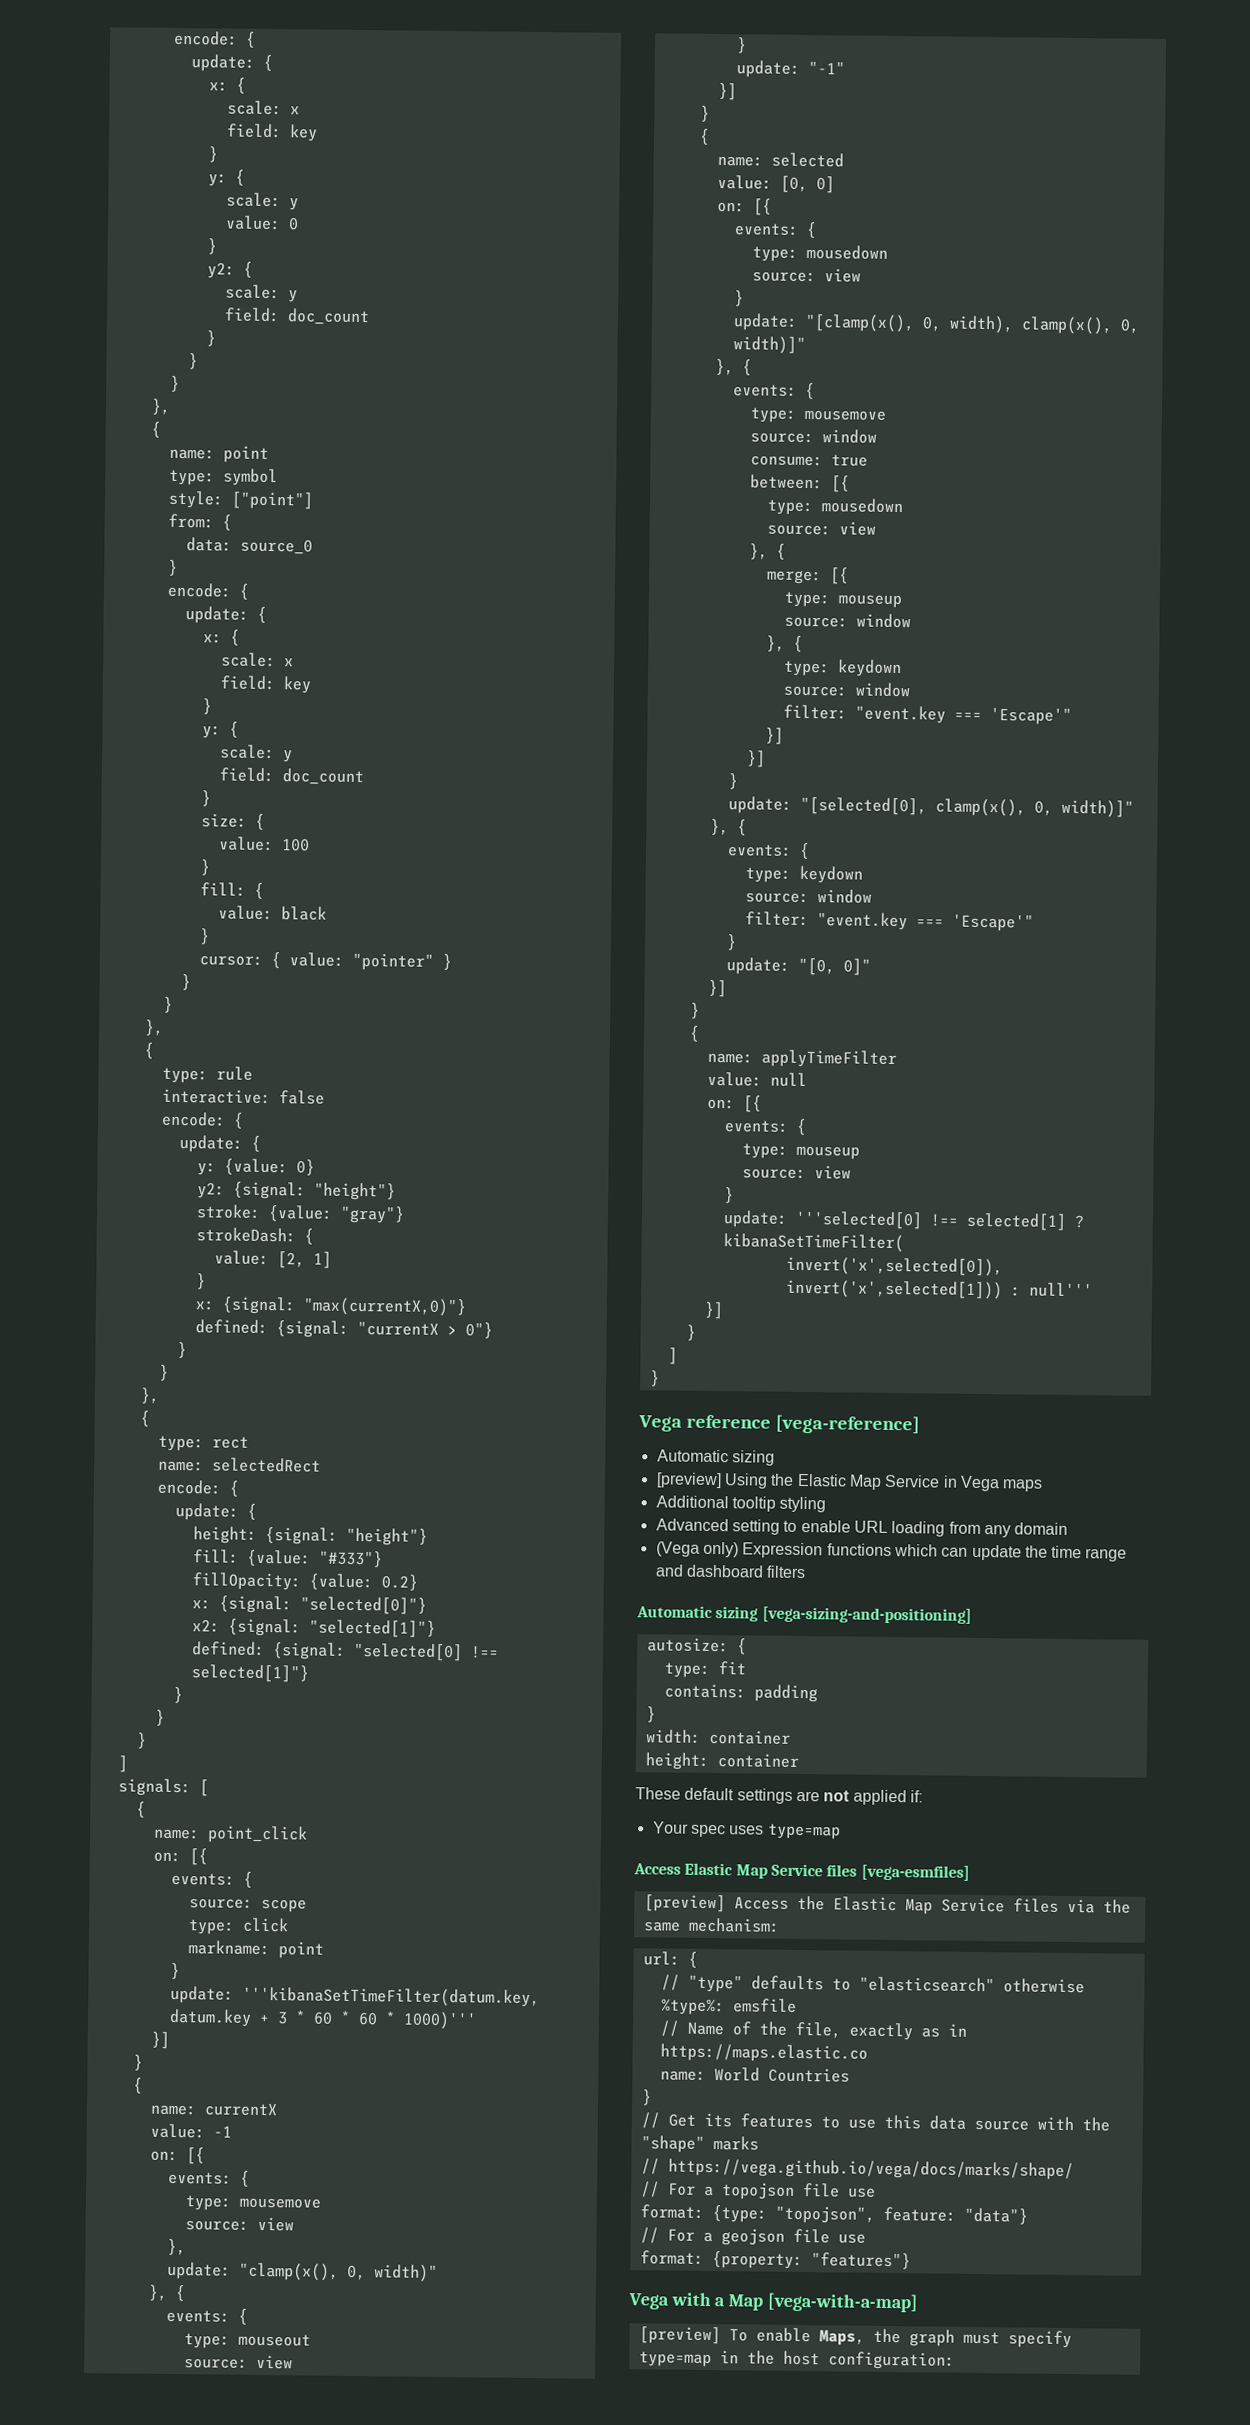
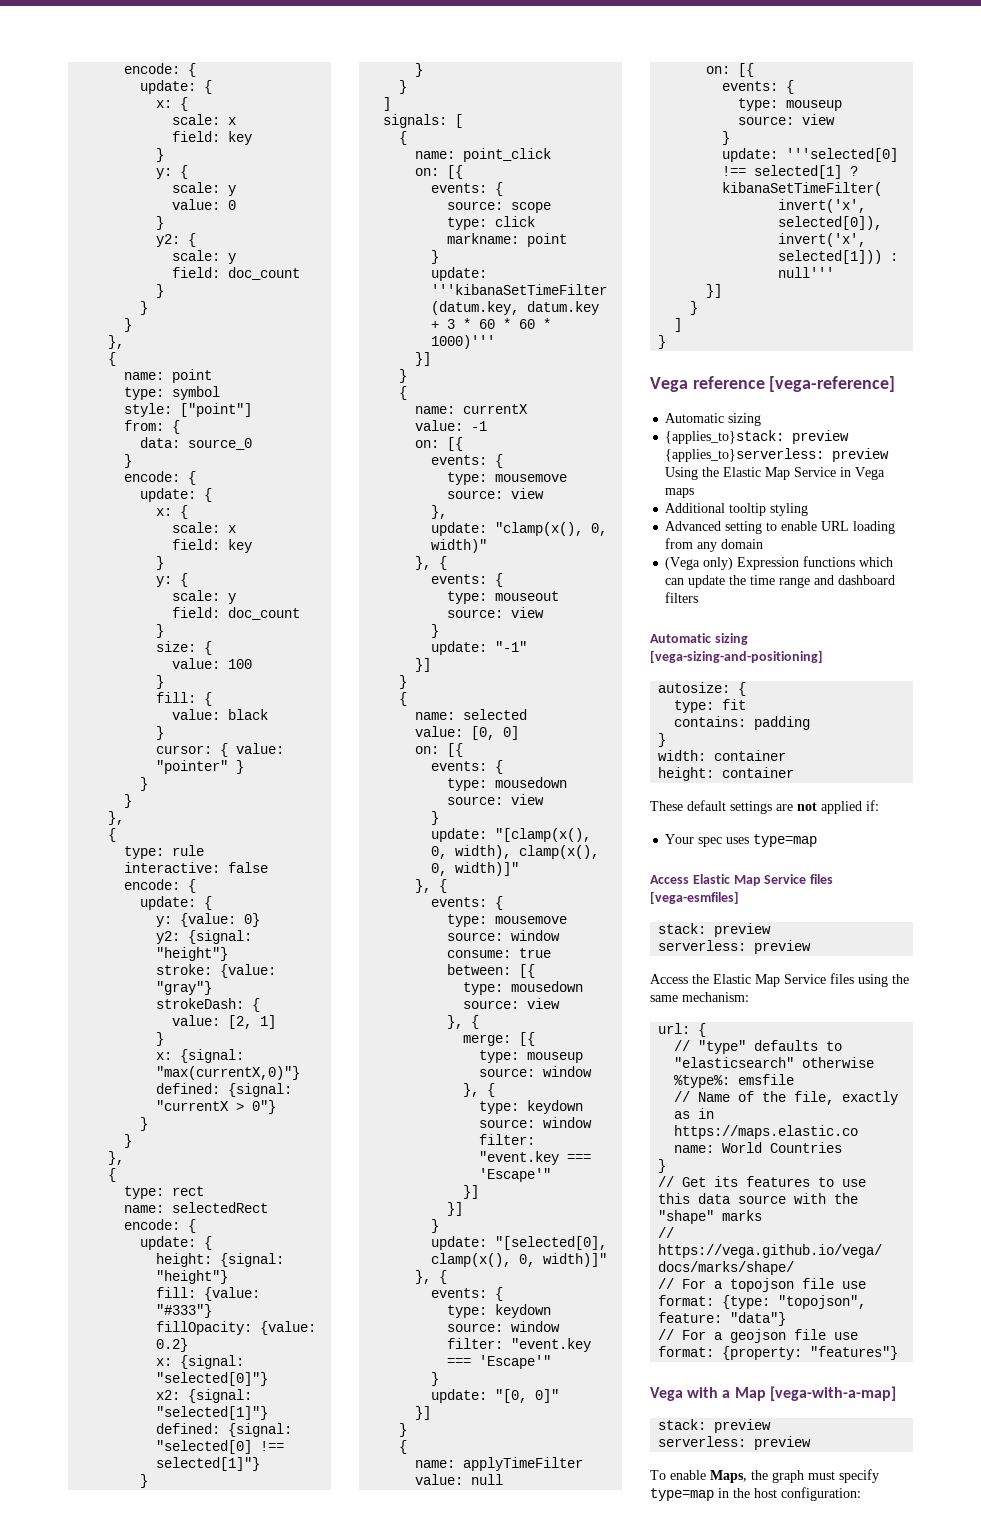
- [preview] Using the Elastic Map Service in Vega maps
+ {applies_to}stack: preview {applies_to}serverless: preview Using the Elastic Map Service in Vega maps
  Access Elastic Map Service files [vega-esmfiles]
- [preview] Access the Elastic Map Service files via the same mechanism:
+ stack: preview
+ serverless: preview
+ Access the Elastic Map Service files using the same mechanism:
  Vega with a Map [vega-with-a-map]
- [preview] To enable Maps, the graph must specify type=map in the host configuration:
+ stack: preview
+ serverless: preview
+ To enable Maps, the graph must specify type=map in the host configuration:

